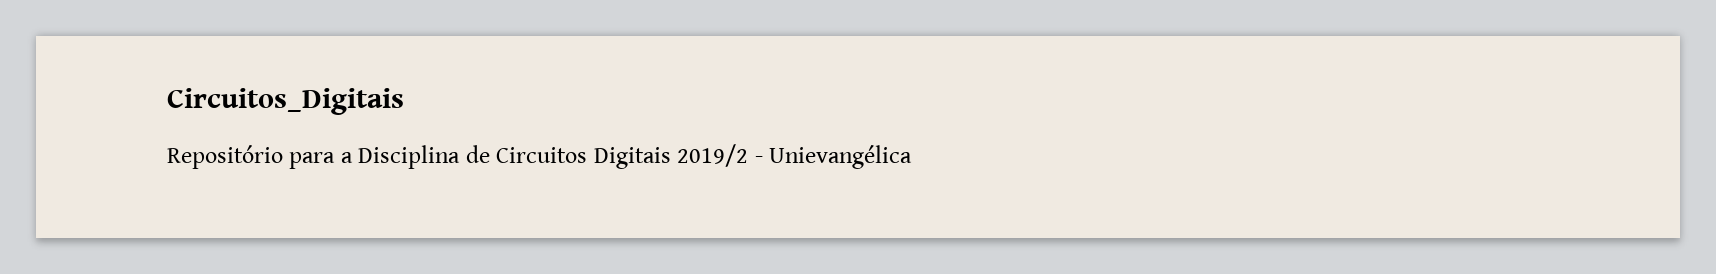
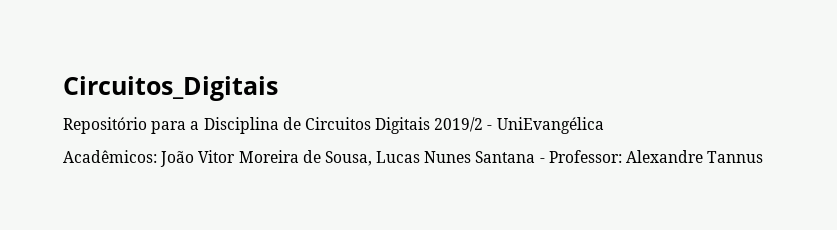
- Repositório para a Disciplina de Circuitos Digitais 2019/2 - Unievangélica
+ Repositório para a Disciplina de Circuitos Digitais 2019/2 - UniEvangélica
+ Acadêmicos: João Vitor Moreira de Sousa, Lucas Nunes Santana - Professor: Alexandre Tannus

